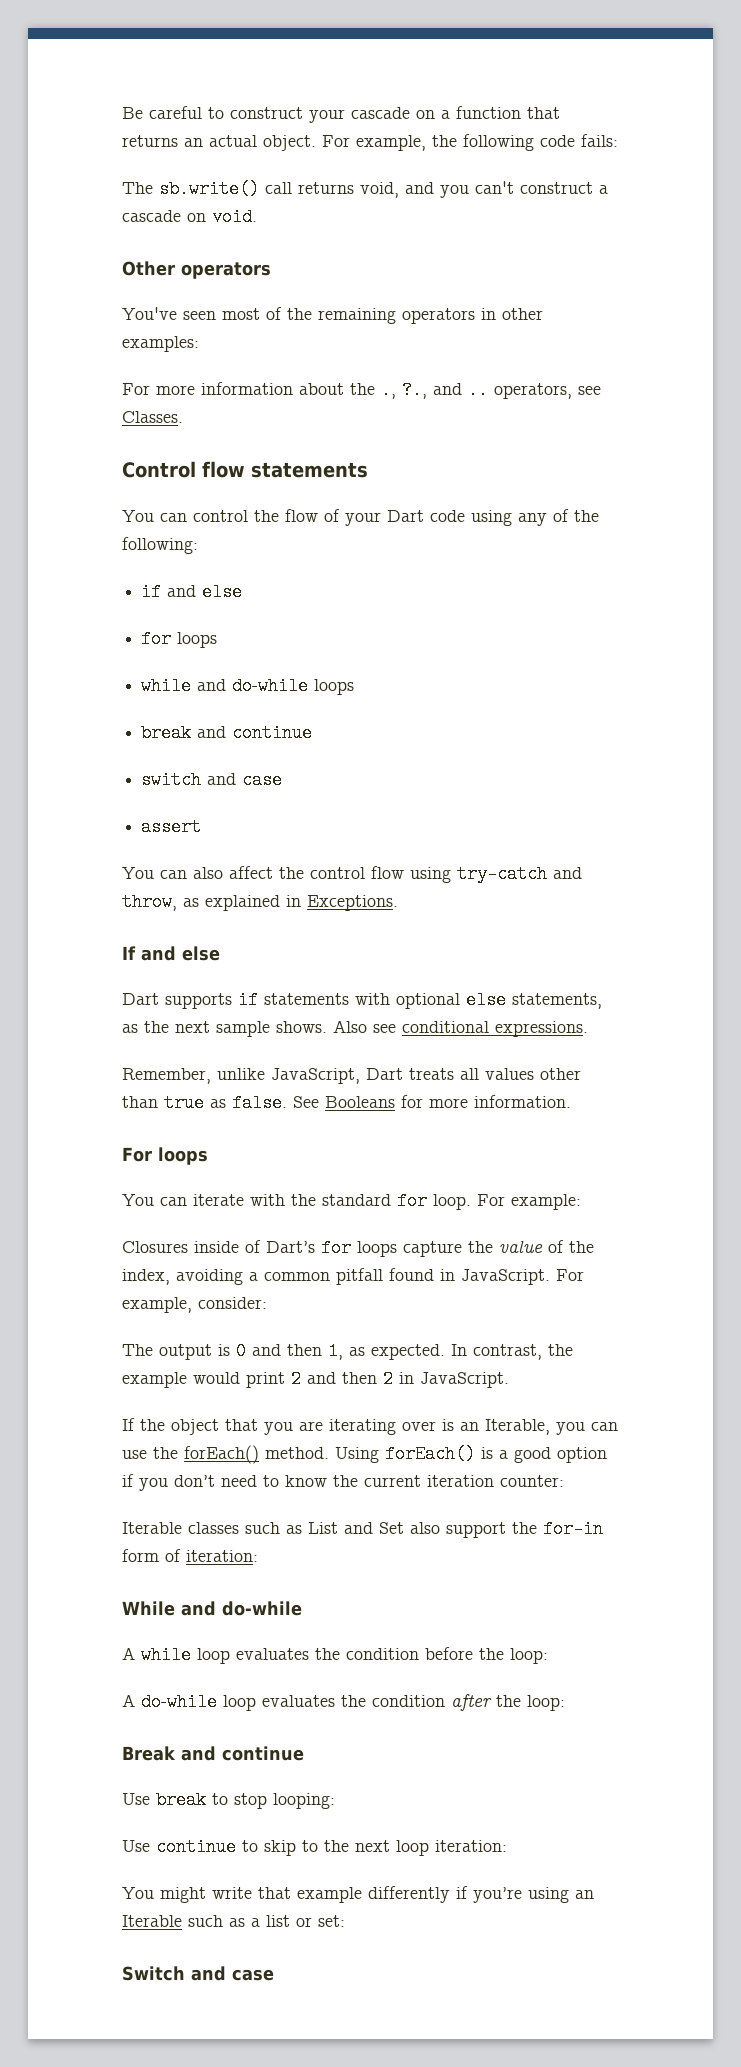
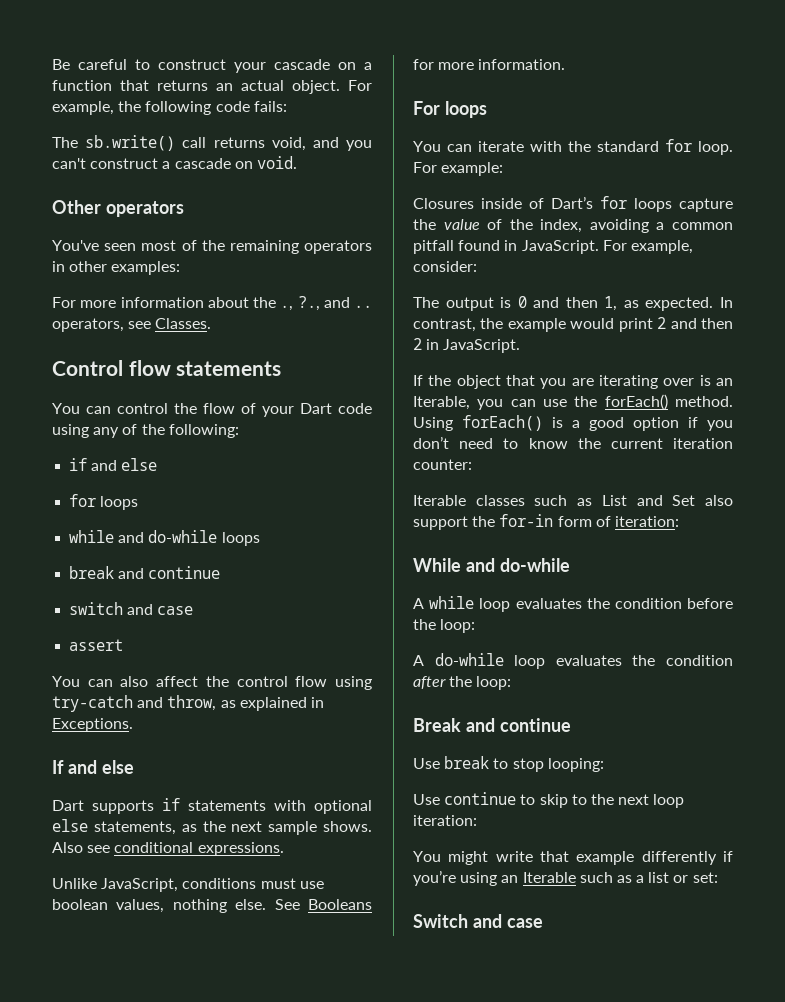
- Remember, unlike JavaScript, Dart treats all values other than true as false.
+ Unlike JavaScript, conditions must use boolean values, nothing else.

